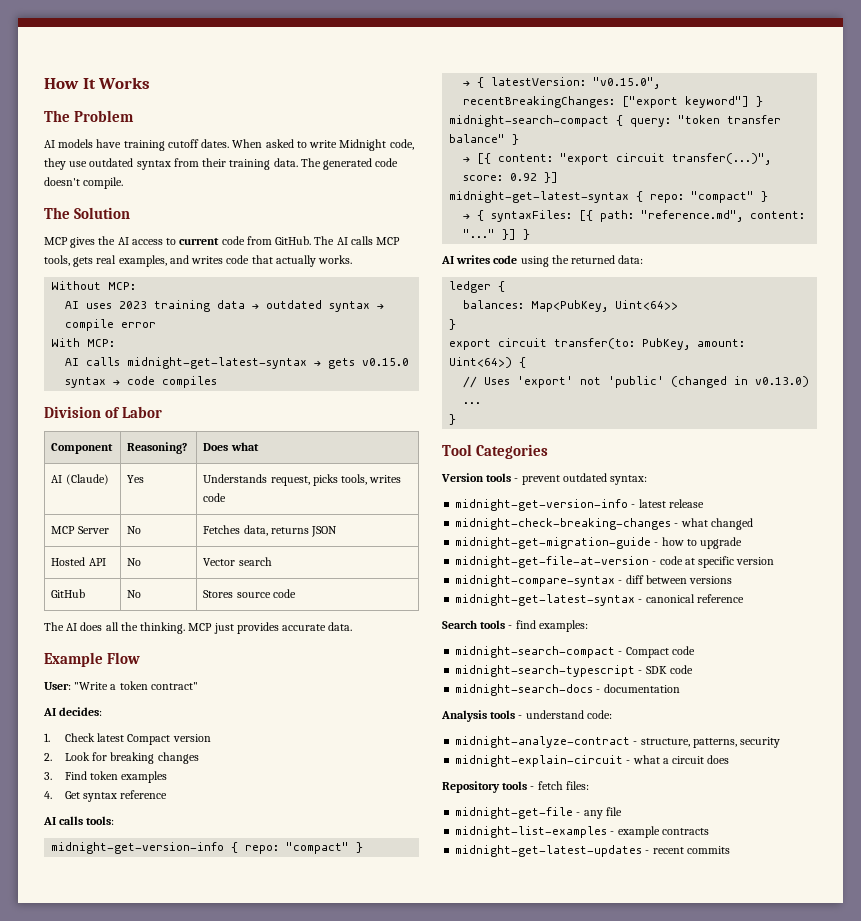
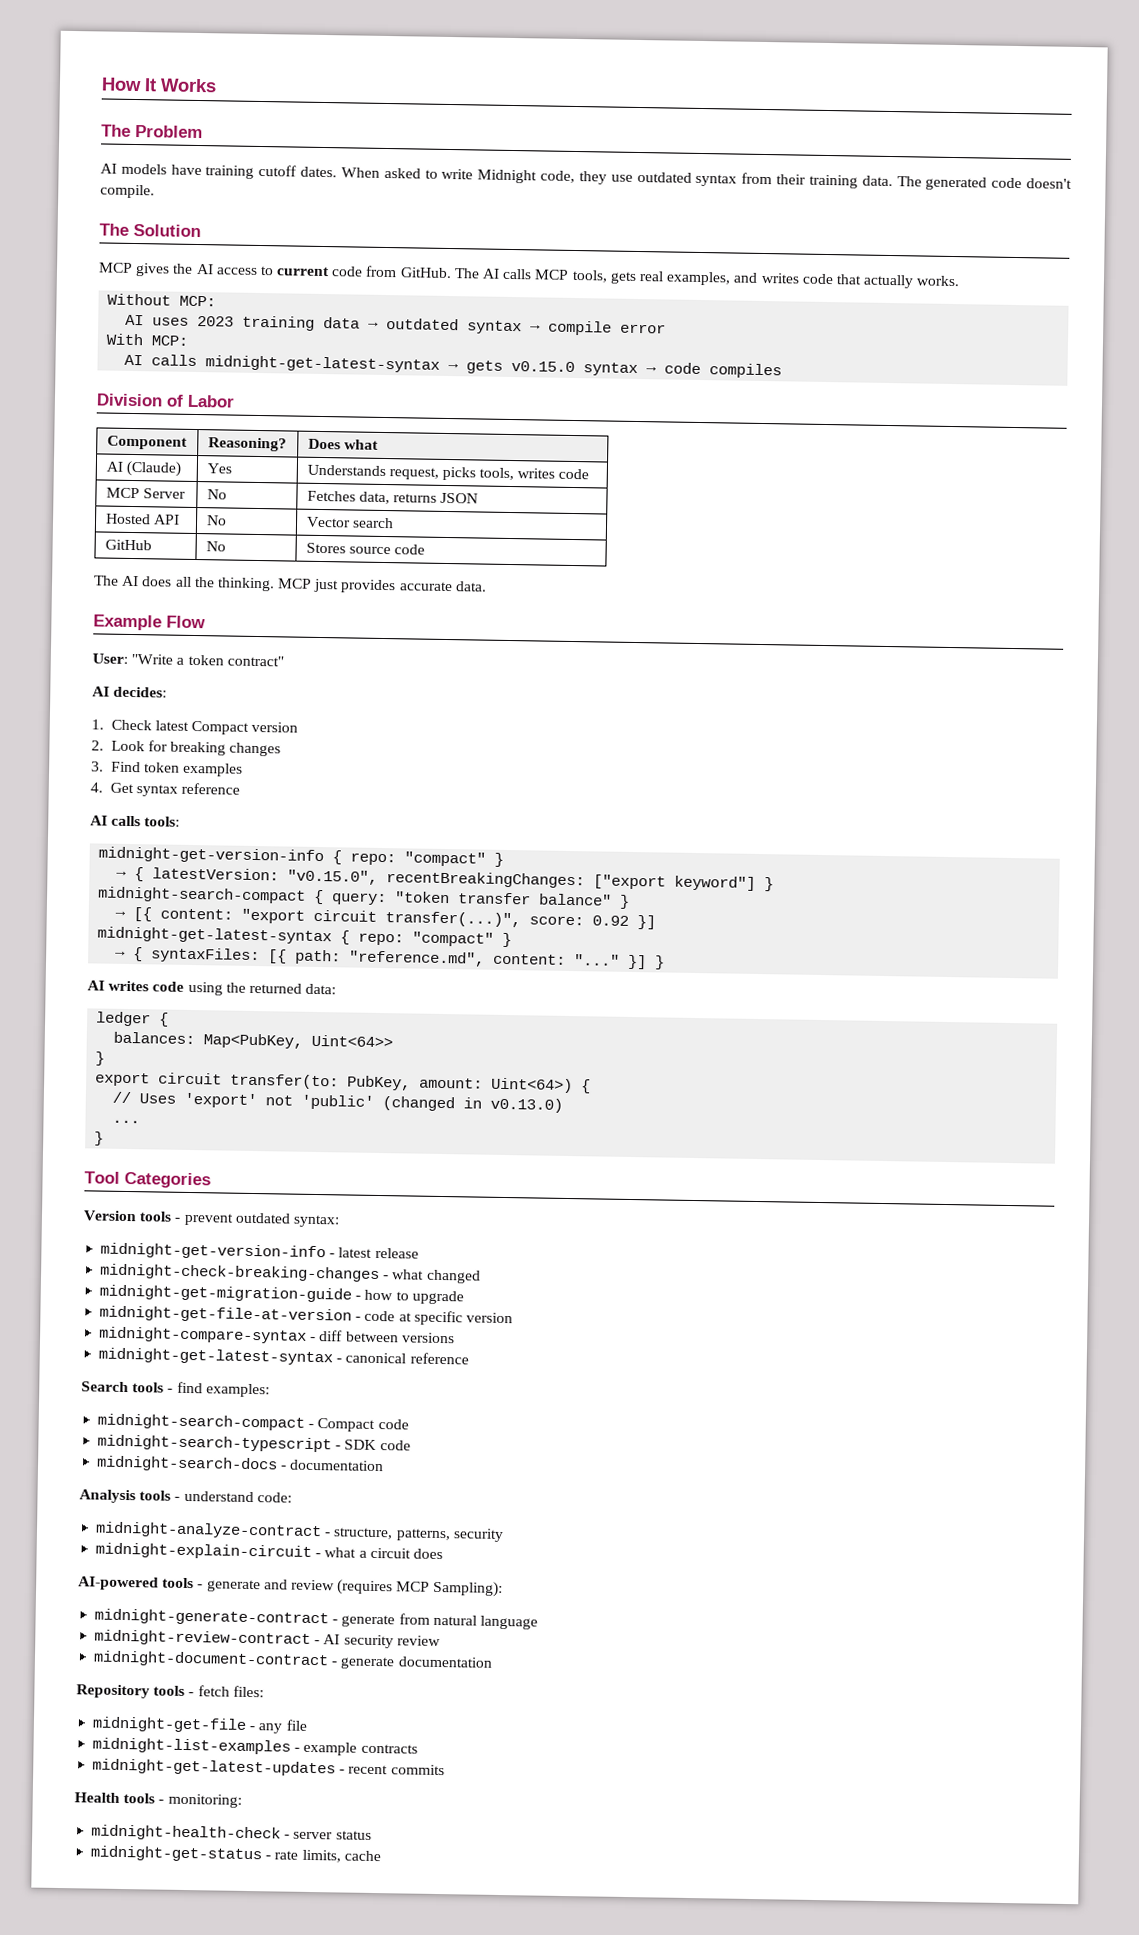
+ AI-powered tools - generate and review (requires MCP Sampling):
+ midnight-generate-contract - generate from natural language
+ midnight-review-contract - AI security review
+ midnight-document-contract - generate documentation
+ Health tools - monitoring:
+ midnight-health-check - server status
+ midnight-get-status - rate limits, cache

